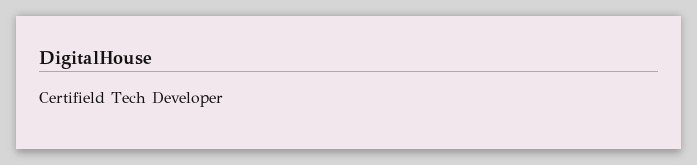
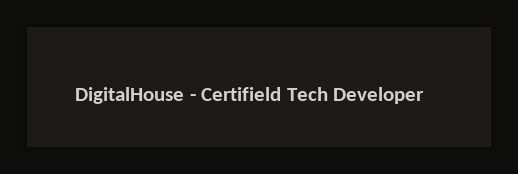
- DigitalHouse
- Certifield Tech Developer
+ DigitalHouse - Certifield Tech Developer

